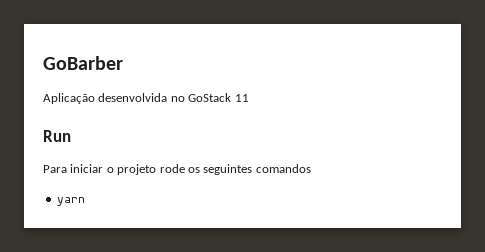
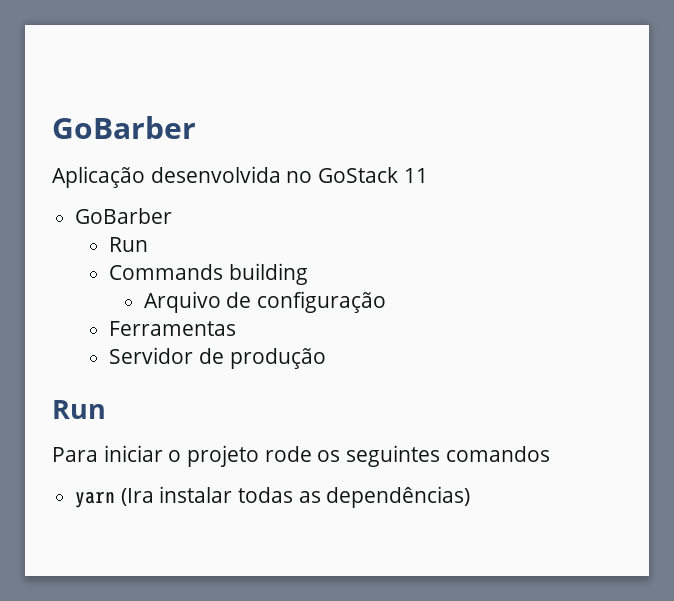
  Aplicação desenvolvida no GoStack 11
+ GoBarber
+ Run
+ Commands building
+ Arquivo de configuração
+ Ferramentas
+ Servidor de produção
- yarn
+ yarn (Ira instalar todas as dependências)

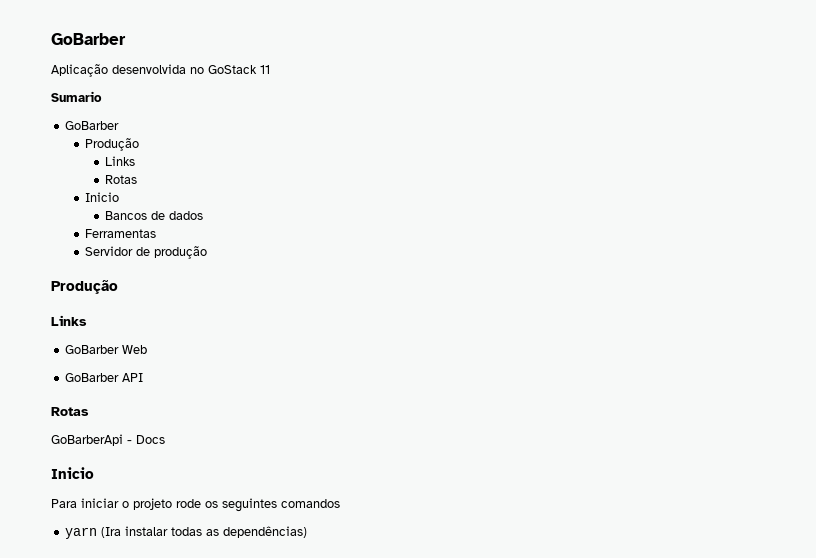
  Aplicação desenvolvida no GoStack 11
+ Sumario
  GoBarber
- Run
- Commands building
- Arquivo de configuração
+ Produção
+ Links
+ Rotas
+ Inicio
+ Bancos de dados
  Ferramentas
  Servidor de produção
- Run
+ Produção
+ Links
+ GoBarber Web
+ GoBarber API
+ Rotas
+ GoBarberApi - Docs
+ Inicio

